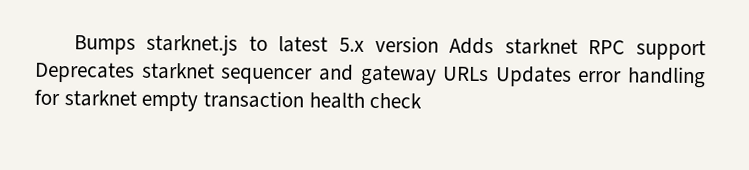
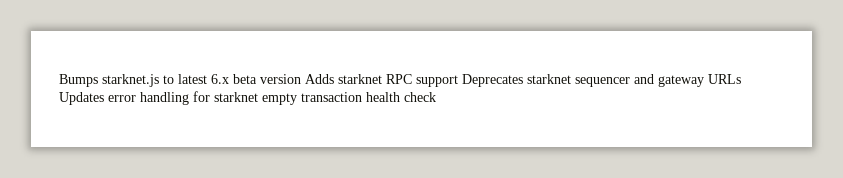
- Bumps starknet.js to latest 5.x version Adds starknet RPC support Deprecates starknet sequencer and gateway URLs Updates error handling for starknet empty transaction health check
+ Bumps starknet.js to latest 6.x beta version Adds starknet RPC support Deprecates starknet sequencer and gateway URLs Updates error handling for starknet empty transaction health check

